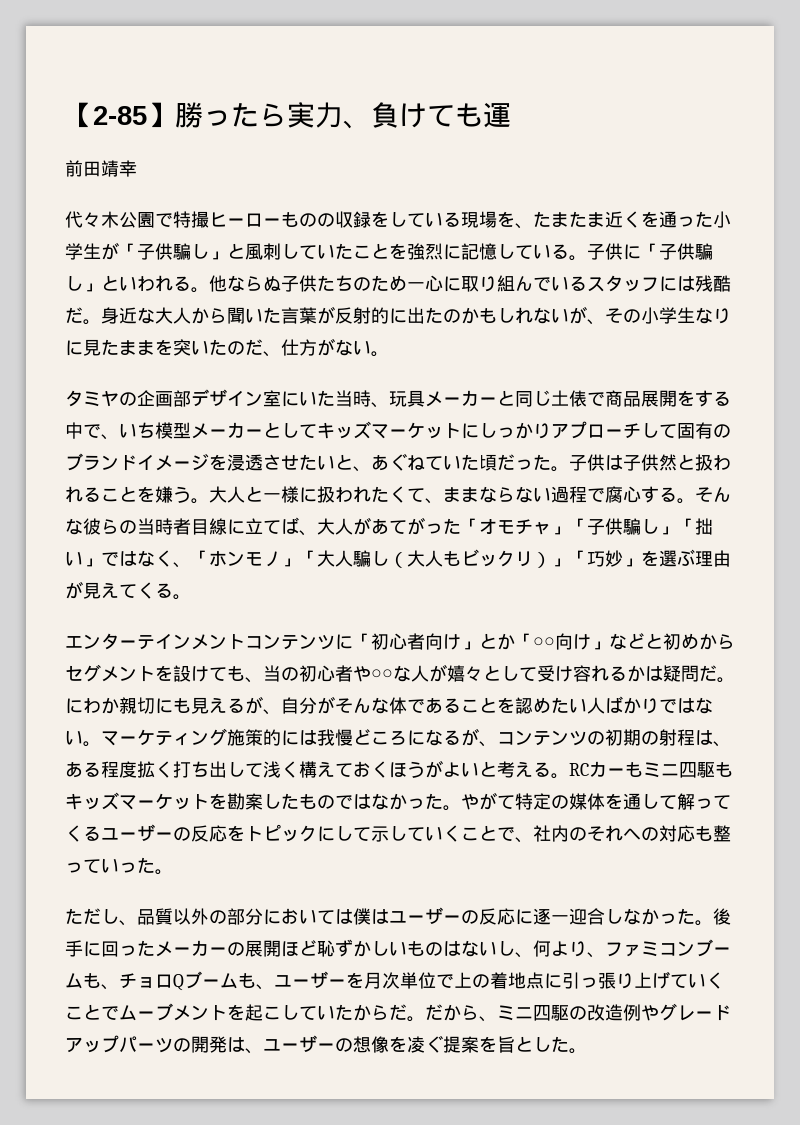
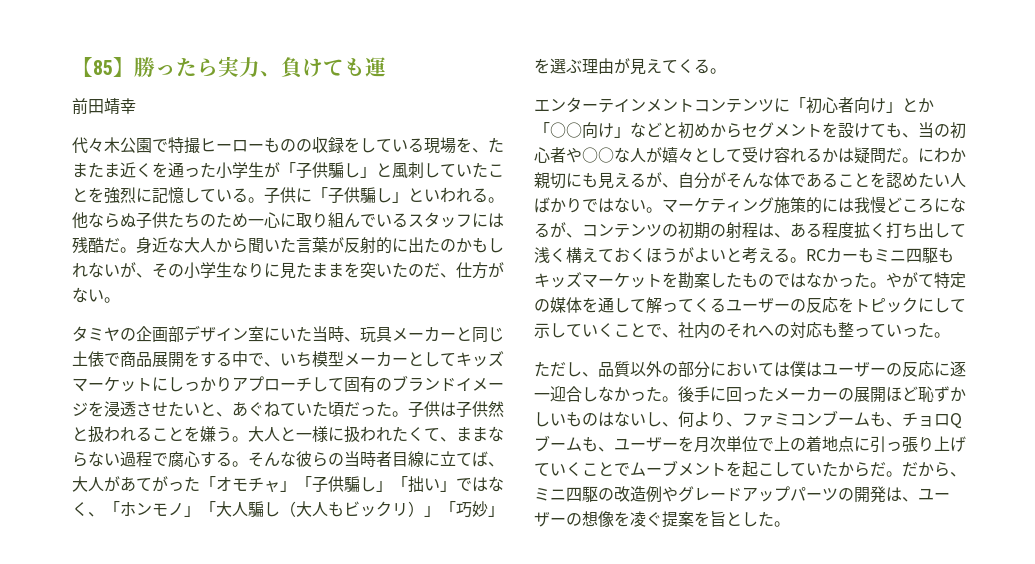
- 【2-85】勝ったら実力、負けても運
+ 【85】勝ったら実力、負けても運

